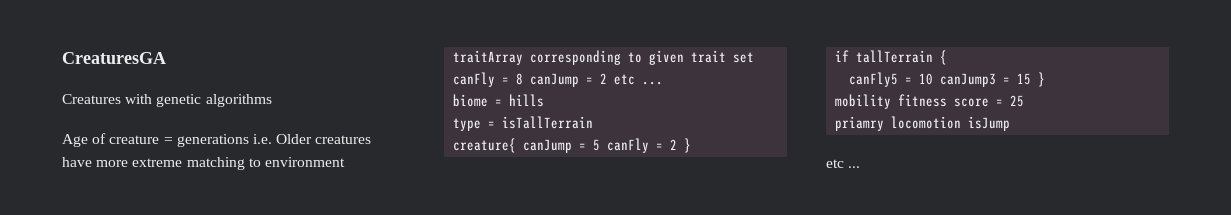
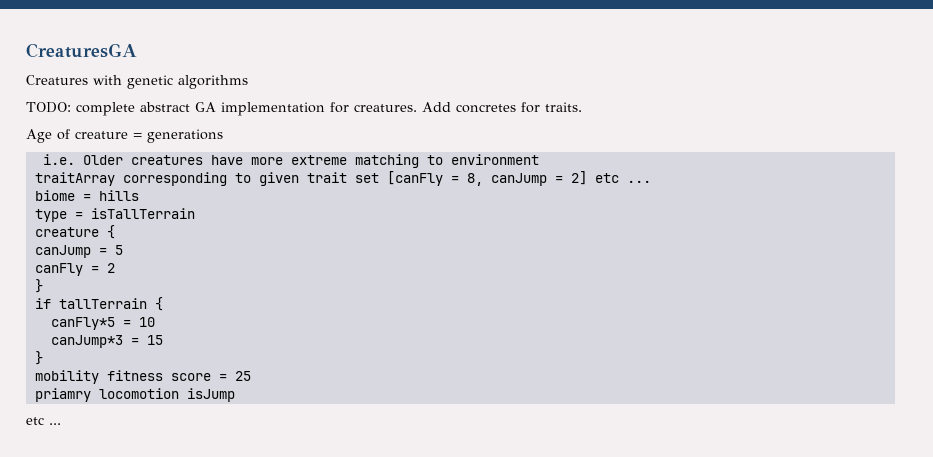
+ TODO: complete abstract GA implementation for creatures. Add concretes for traits.
- Age of creature = generations i.e. Older creatures have more extreme matching to environment
+ Age of creature = generations
+ i.e. Older creatures have more extreme matching to environment
- traitArray corresponding to given trait set canFly = 8 canJump = 2 etc ...
+ traitArray corresponding to given trait set [canFly = 8, canJump = 2] etc ...
- creature{ canJump = 5 canFly = 2 }
+ creature {
+ canJump = 5
+ canFly = 2
+ }
- canFly5 = 10 canJump3 = 15 }
+ canFly*5 = 10
+ canJump*3 = 15
+ }

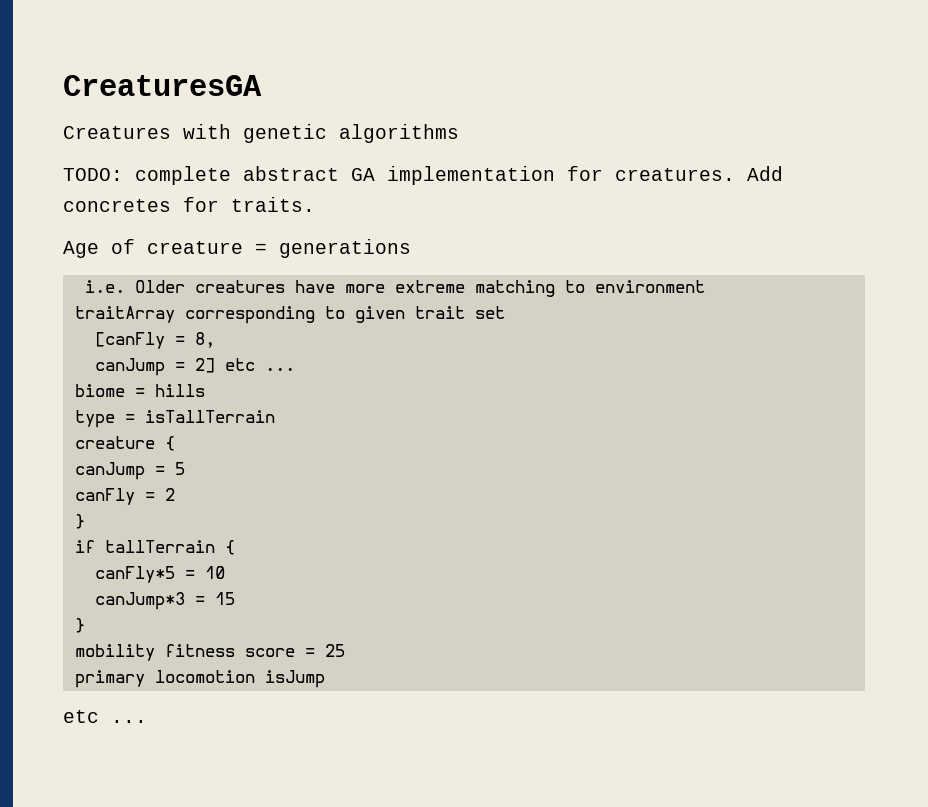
- traitArray corresponding to given trait set [canFly = 8, canJump = 2] etc ...
+ traitArray corresponding to given trait set
+ [canFly = 8,
+ canJump = 2] etc ...
- priamry locomotion isJump
+ primary locomotion isJump

